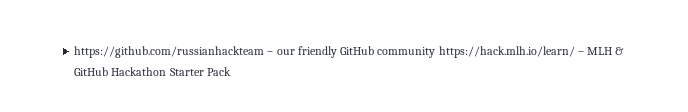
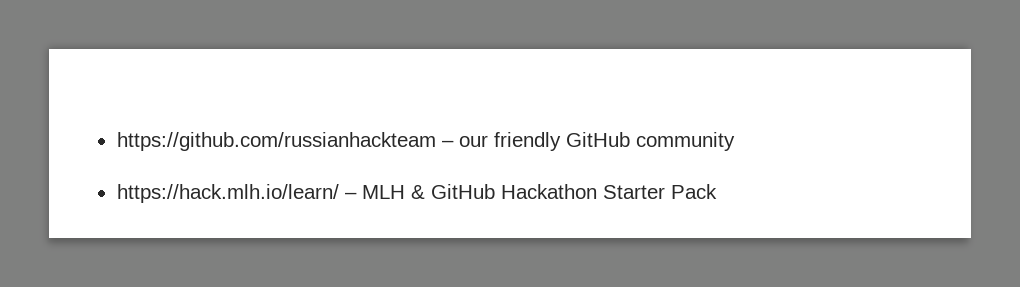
- https://github.com/russianhackteam – our friendly GitHub community https://hack.mlh.io/learn/ – MLH & GitHub Hackathon Starter Pack
+ https://github.com/russianhackteam – our friendly GitHub community
+ https://hack.mlh.io/learn/ – MLH & GitHub Hackathon Starter Pack

